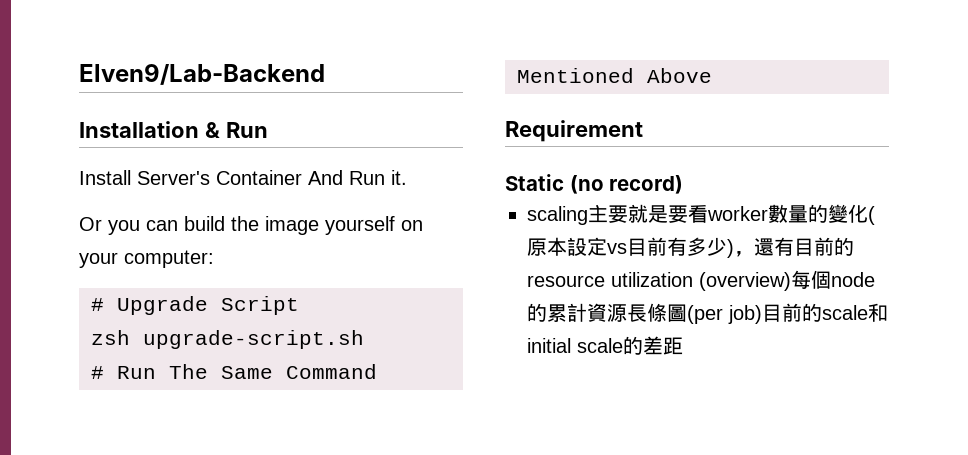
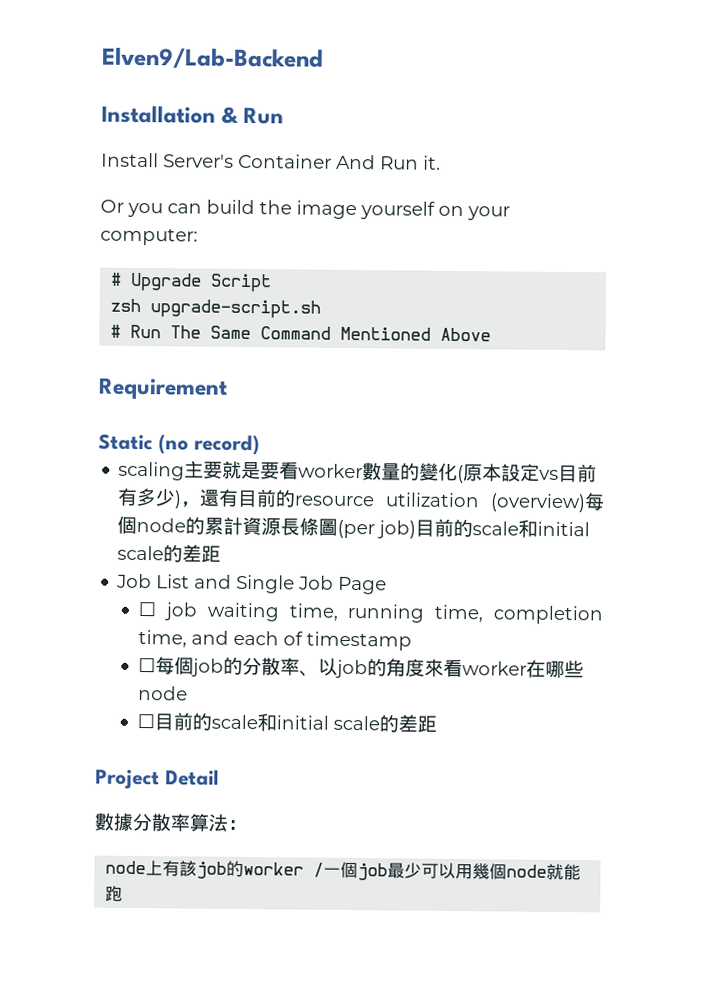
+ Job List and Single Job Page
+ ☐ job waiting time, running time, completion time, and each of timestamp
+ ☐每個job的分散率、以job的角度來看worker在哪些node
+ ☐目前的scale和initial scale的差距
+ Project Detail
+ 數據分散率算法：
+ node上有該job的worker /一個job最少可以用幾個node就能跑

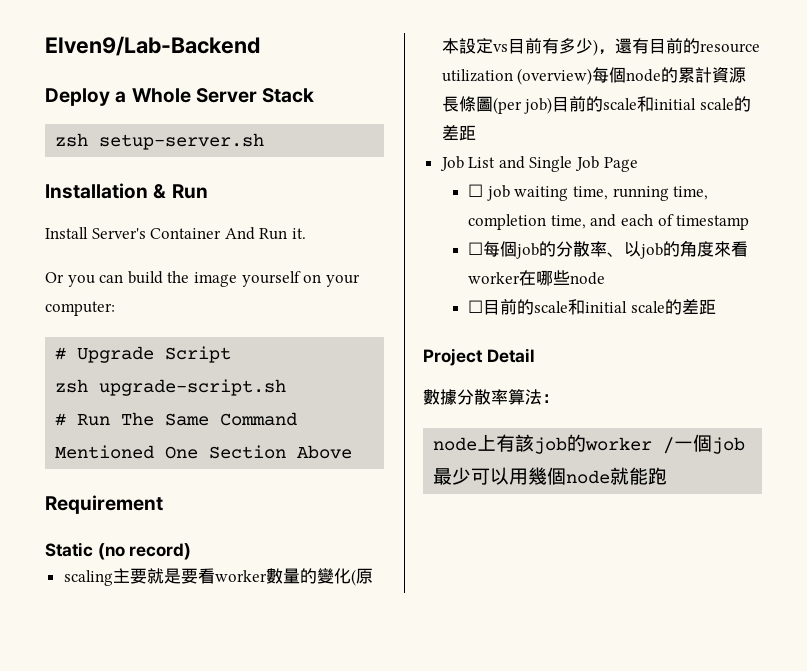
+ Deploy a Whole Server Stack
+ zsh setup-server.sh
- # Run The Same Command Mentioned Above
+ # Run The Same Command Mentioned One Section Above

